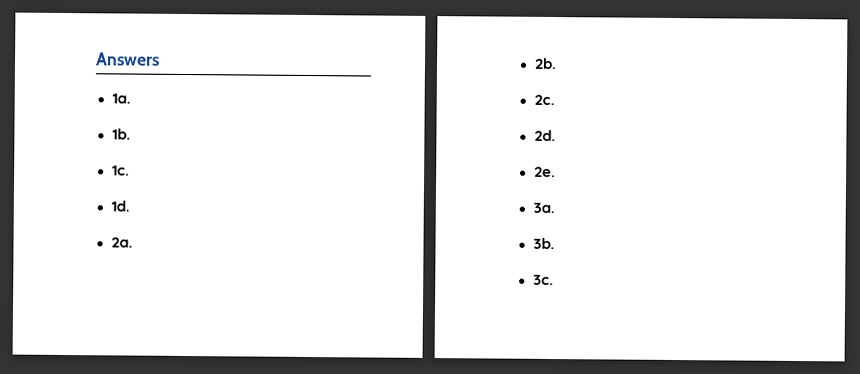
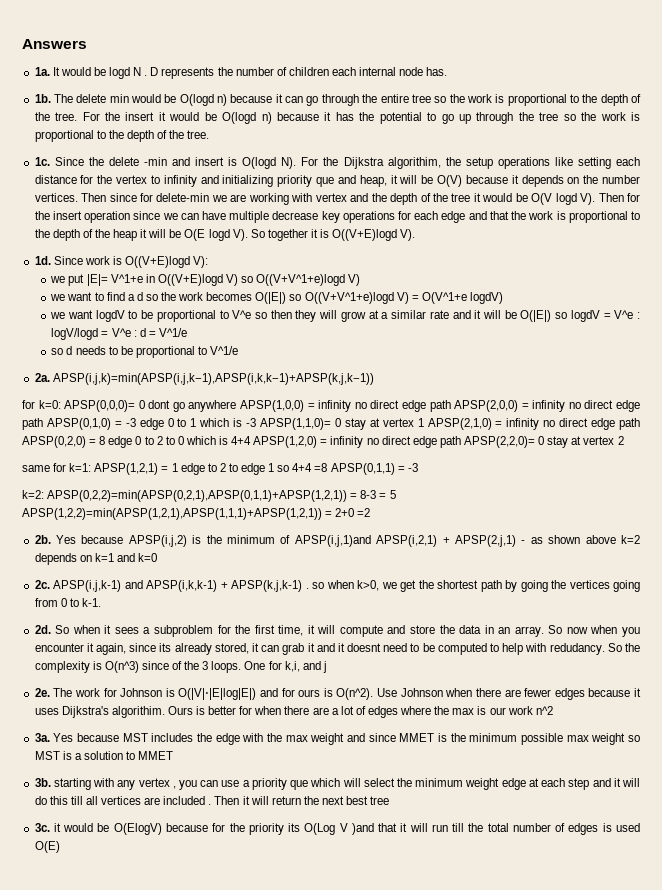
- 1a.
- 1b.
- 1c.
- 1d.
- 2a.
- 2b.
- 2c.
- 2d.
- 2e.
- 3a.
- 3b.
- 3c.
+ 1a. It would be logd N . D represents the number of children each internal node has.
+ 1b. The delete min would be O(logd n) because it can go through the entire tree so the work is proportional to the depth of the tree. For the insert it would be O(logd n) because it has the potential to go up through the tree so the work is proportional to the depth of the tree.
+ 1c. Since the delete -min and insert is O(logd N). For the Dijkstra algorithim, the setup operations like setting each distance for the vertex to infinity and initializing priority que and heap, it will be O(V) because it depends on the number vertices. Then since for delete-min we are working with vertex and the depth of the tree it would be O(V logd V). Then for the insert operation since we can have multiple decrease key operations for each edge and that the work is proportional to the depth of the heap it will be O(E logd V). So together it is O((V+E)logd V).
+ 1d. Since work is O((V+E)logd V):
+ we put |E|= V^1+e in O((V+E)logd V) so O((V+V^1+e)logd V)
+ we want to find a d so the work becomes O(|E|) so O((V+V^1+e)logd V) = O(V^1+e logdV)
+ we want logdV to be proportional to V^e so then they will grow at a similar rate and it will be O(|E|) so logdV = V^e : logV/logd = V^e : d = V^1/e
+ so d needs to be proportional to V^1/e
+ 2a. APSP(i,j,k)=min(APSP(i,j,k−1),APSP(i,k,k−1)+APSP(k,j,k−1))
+ for k=0: APSP(0,0,0)= 0 dont go anywhere APSP(1,0,0) = infinity no direct edge path APSP(2,0,0) = infinity no direct edge path APSP(0,1,0) = -3 edge 0 to 1 which is -3 APSP(1,1,0)= 0 stay at vertex 1 APSP(2,1,0) = infinity no direct edge path APSP(0,2,0) = 8 edge 0 to 2 to 0 which is 4+4 APSP(1,2,0) = infinity no direct edge path APSP(2,2,0)= 0 stay at vertex 2
+ same for k=1: APSP(1,2,1) = 1 edge to 2 to edge 1 so 4+4 =8 APSP(0,1,1) = -3
+ k=2: APSP(0,2,2)=min(APSP(0,2,1),APSP(0,1,1)+APSP(1,2,1)) = 8-3 = 5 APSP(1,2,2)=min(APSP(1,2,1),APSP(1,1,1)+APSP(1,2,1)) = 2+0 =2
+ 2b. Yes because APSP(i,j,2) is the minimum of APSP(i,j,1)and APSP(i,2,1) + APSP(2,j,1) - as shown above k=2 depends on k=1 and k=0
+ 2c. APSP(i,j,k-1) and APSP(i,k,k-1) + APSP(k,j,k-1) . so when k>0, we get the shortest path by going the vertices going from 0 to k-1.
+ 2d. So when it sees a subproblem for the first time, it will compute and store the data in an array. So now when you encounter it again, since its already stored, it can grab it and it doesnt need to be computed to help with redudancy. So the complexity is O(n^3) since of the 3 loops. One for k,i, and j
+ 2e. The work for Johnson is O(|V|⋅|E|log|E|) and for ours is O(n^2). Use Johnson when there are fewer edges because it uses Dijkstra's algorithim. Ours is better for when there are a lot of edges where the max is our work n^2
+ 3a. Yes because MST includes the edge with the max weight and since MMET is the minimum possible max weight so MST is a solution to MMET
+ 3b. starting with any vertex , you can use a priority que which will select the minimum weight edge at each step and it will do this till all vertices are included . Then it will return the next best tree
+ 3c. it would be O(ElogV) because for the priority its O(Log V )and that it will run till the total number of edges is used O(E)

